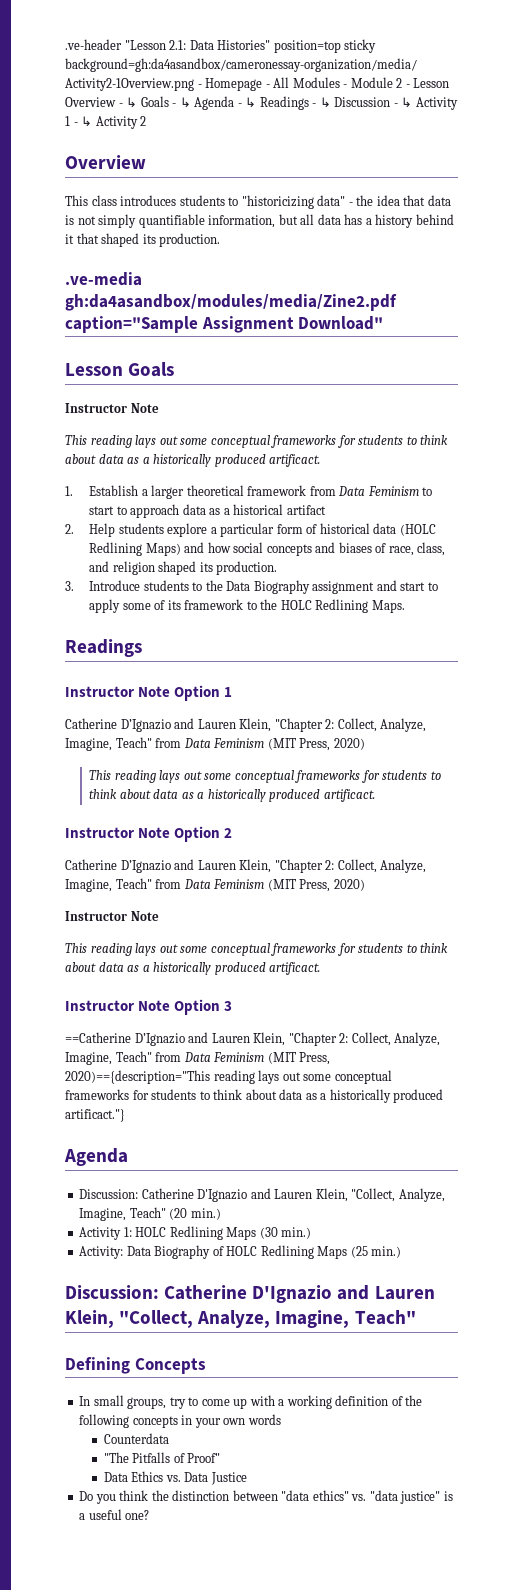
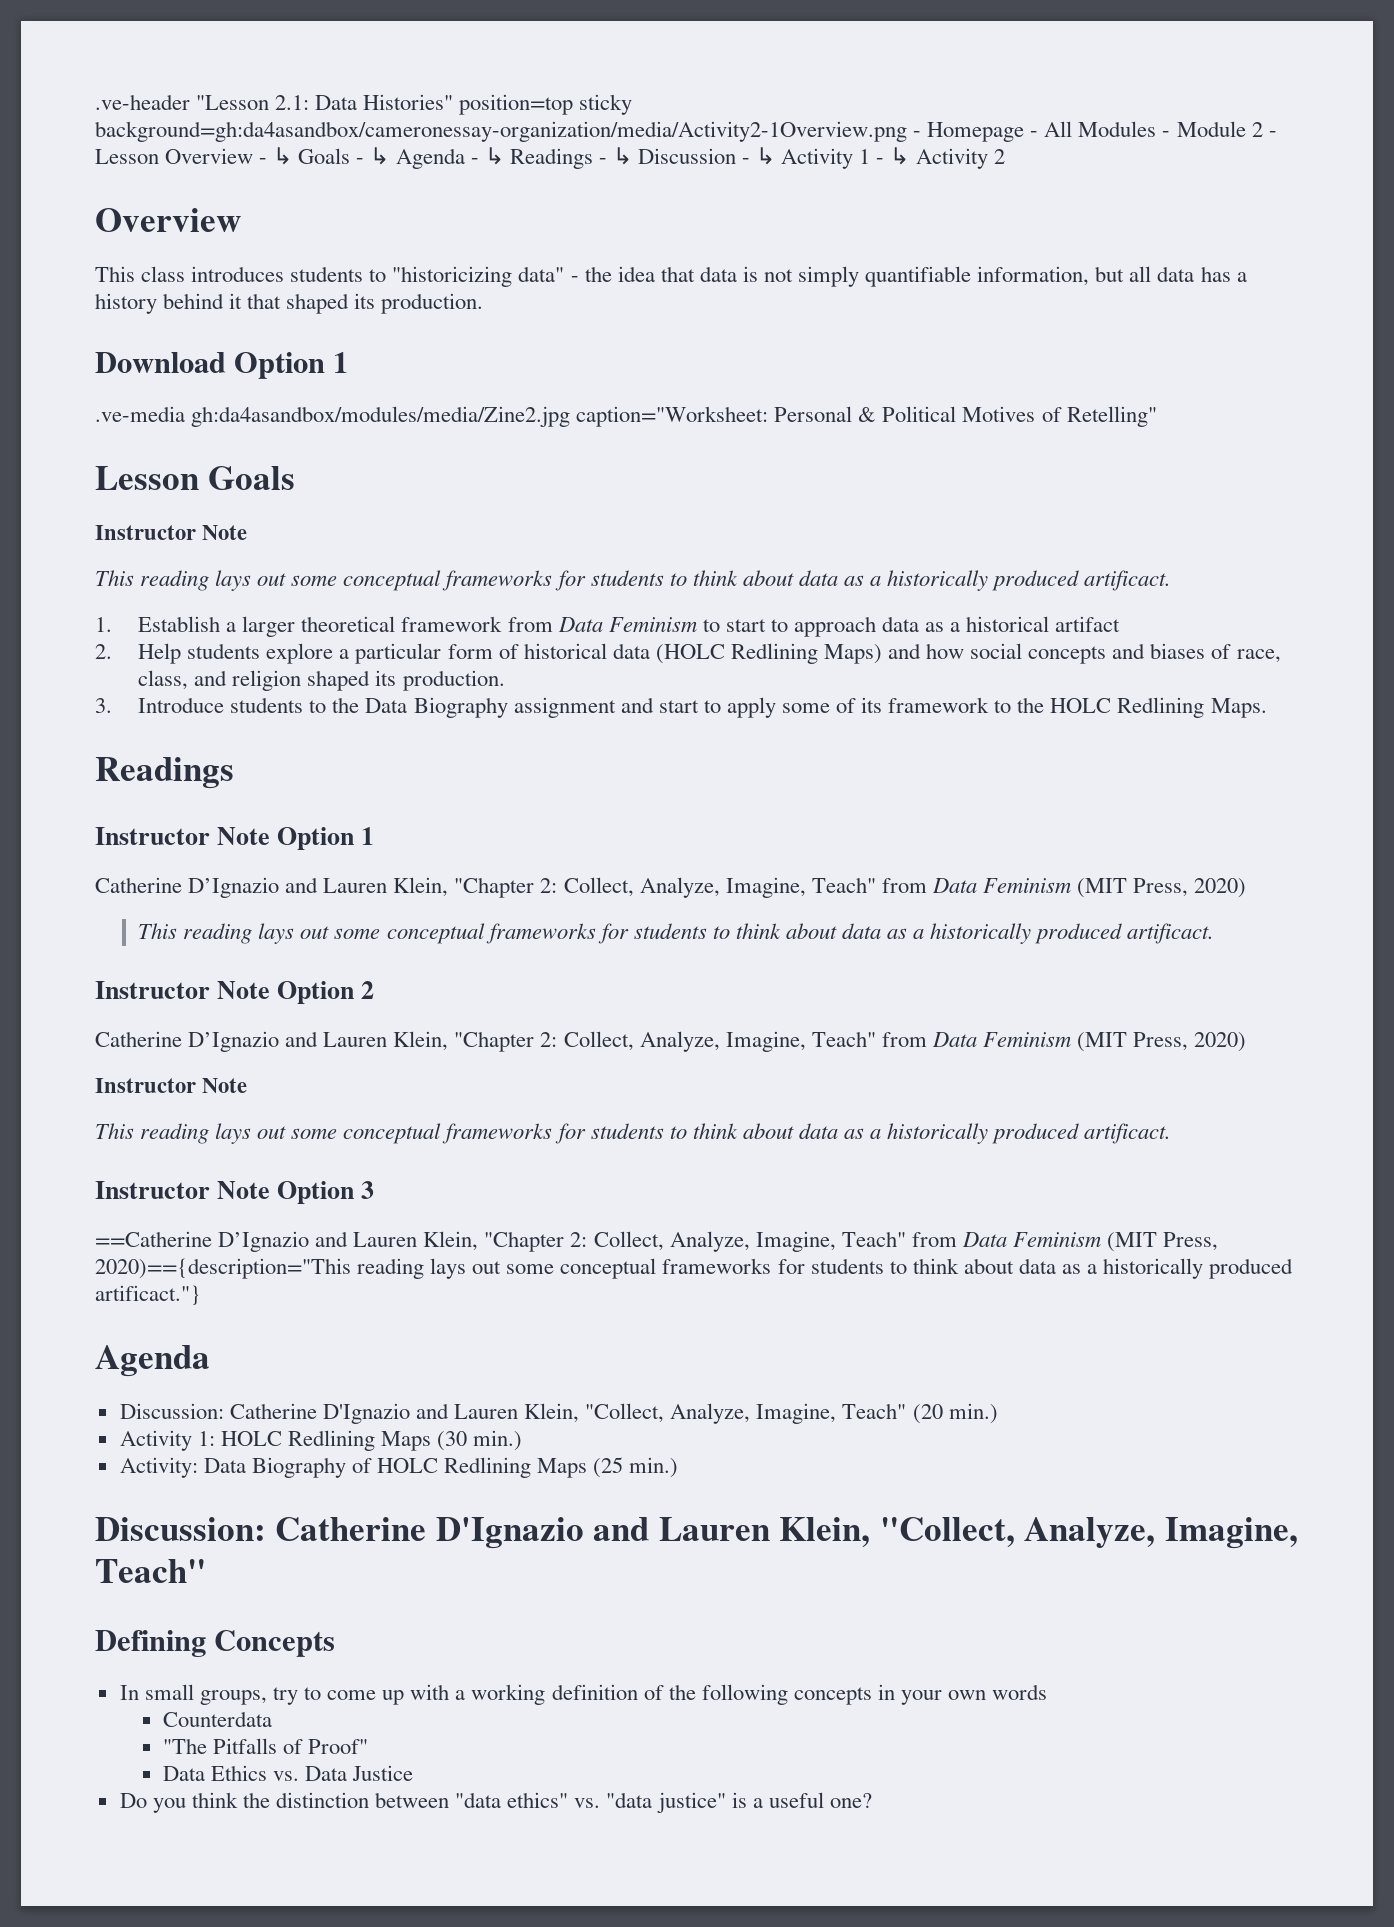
- .ve-media gh:da4asandbox/modules/media/Zine2.pdf caption="Sample Assignment Download"
+ Download Option 1
+ .ve-media gh:da4asandbox/modules/media/Zine2.jpg caption="Worksheet: Personal & Political Motives of Retelling"

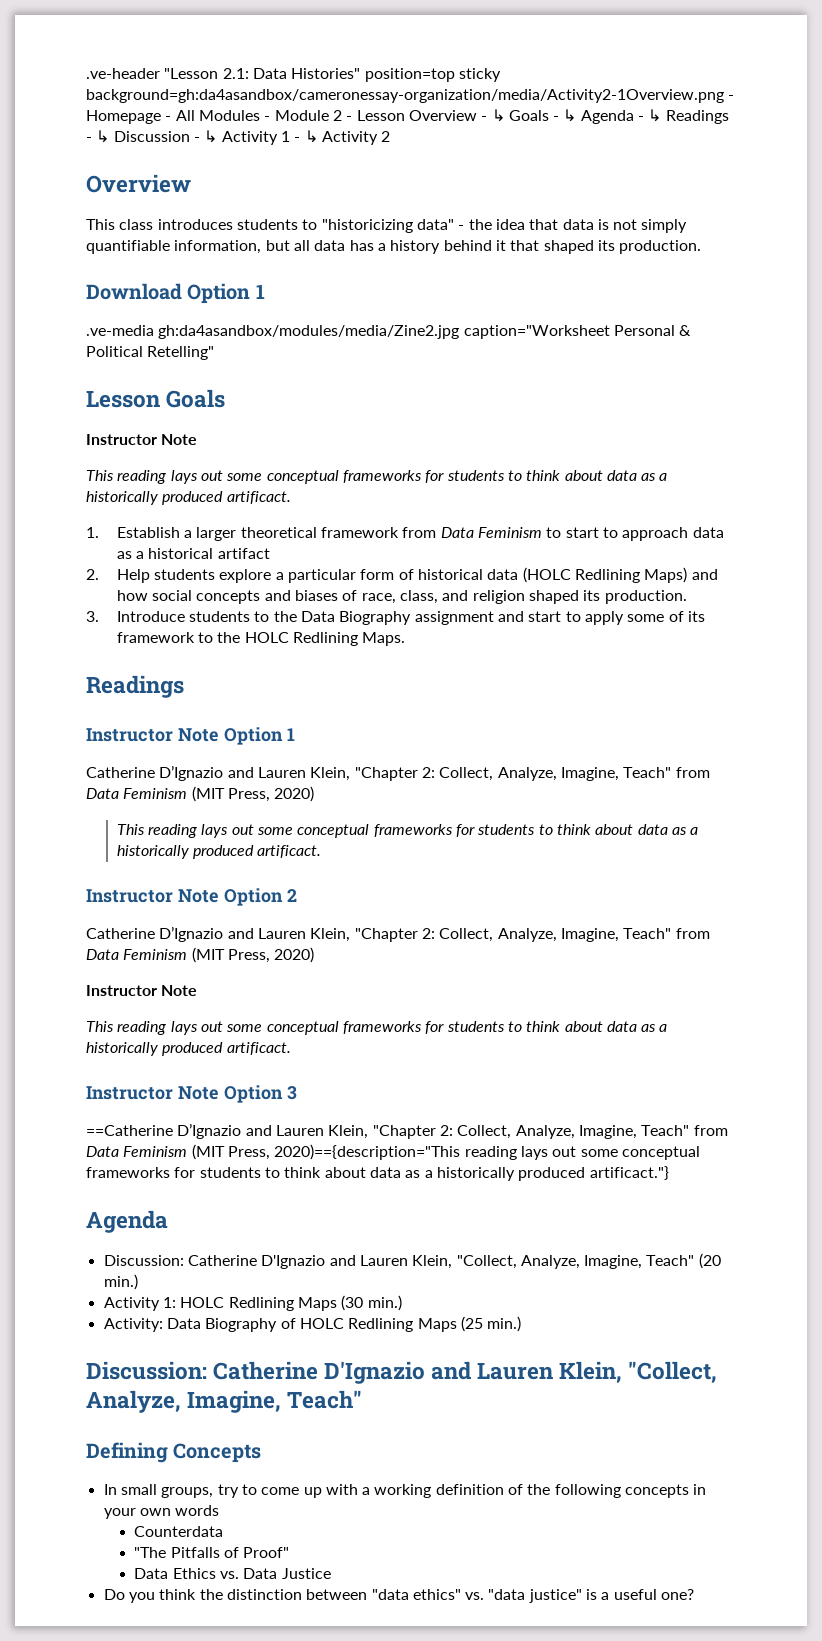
- .ve-media gh:da4asandbox/modules/media/Zine2.jpg caption="Worksheet: Personal & Political Motives of Retelling"
+ .ve-media gh:da4asandbox/modules/media/Zine2.jpg caption="Worksheet Personal & Political Retelling"

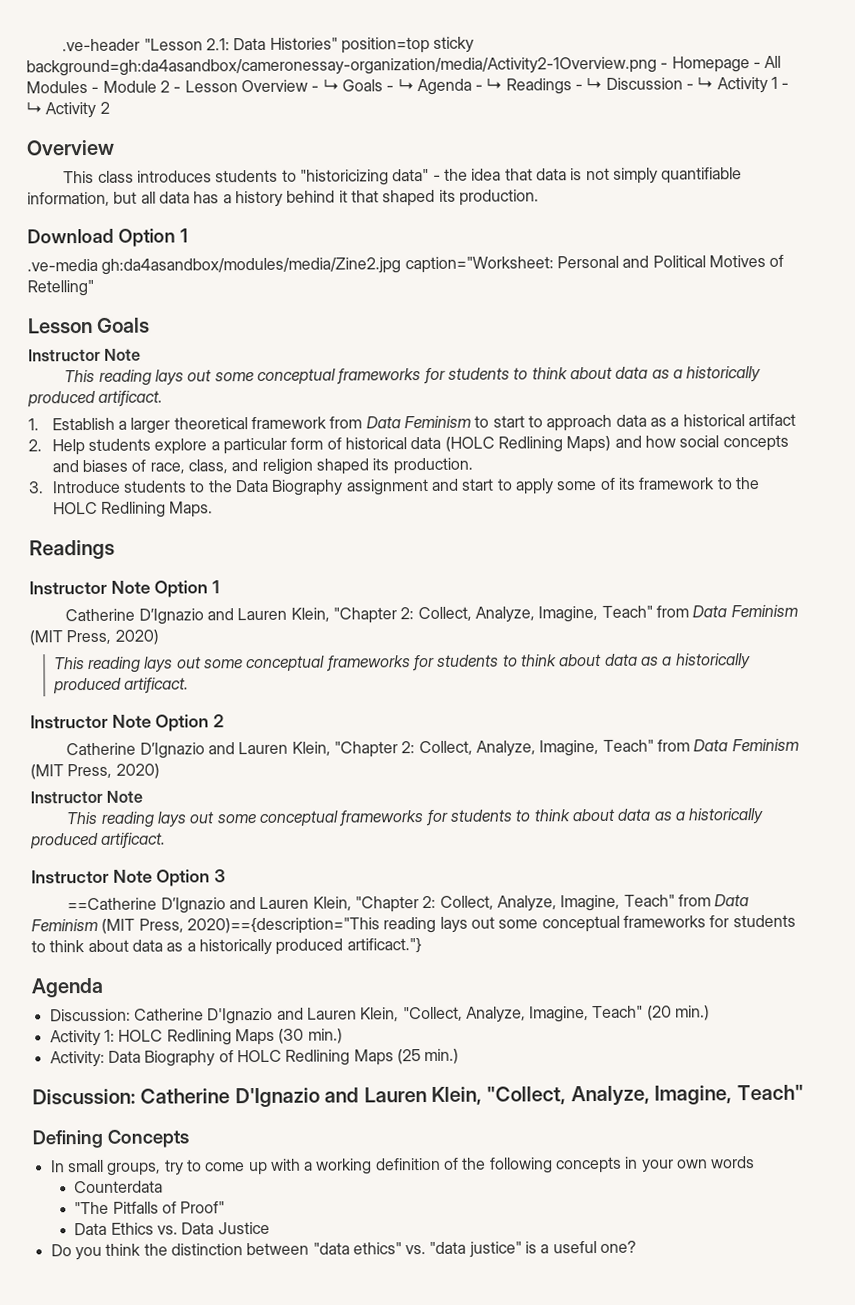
- .ve-media gh:da4asandbox/modules/media/Zine2.jpg caption="Worksheet Personal & Political Retelling"
+ .ve-media gh:da4asandbox/modules/media/Zine2.jpg caption="Worksheet: Personal and Political Motives of Retelling"

